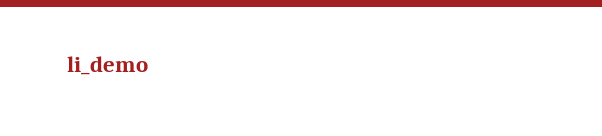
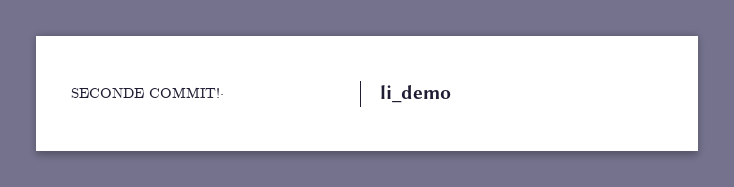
+ SECONDE COMMIT!·

